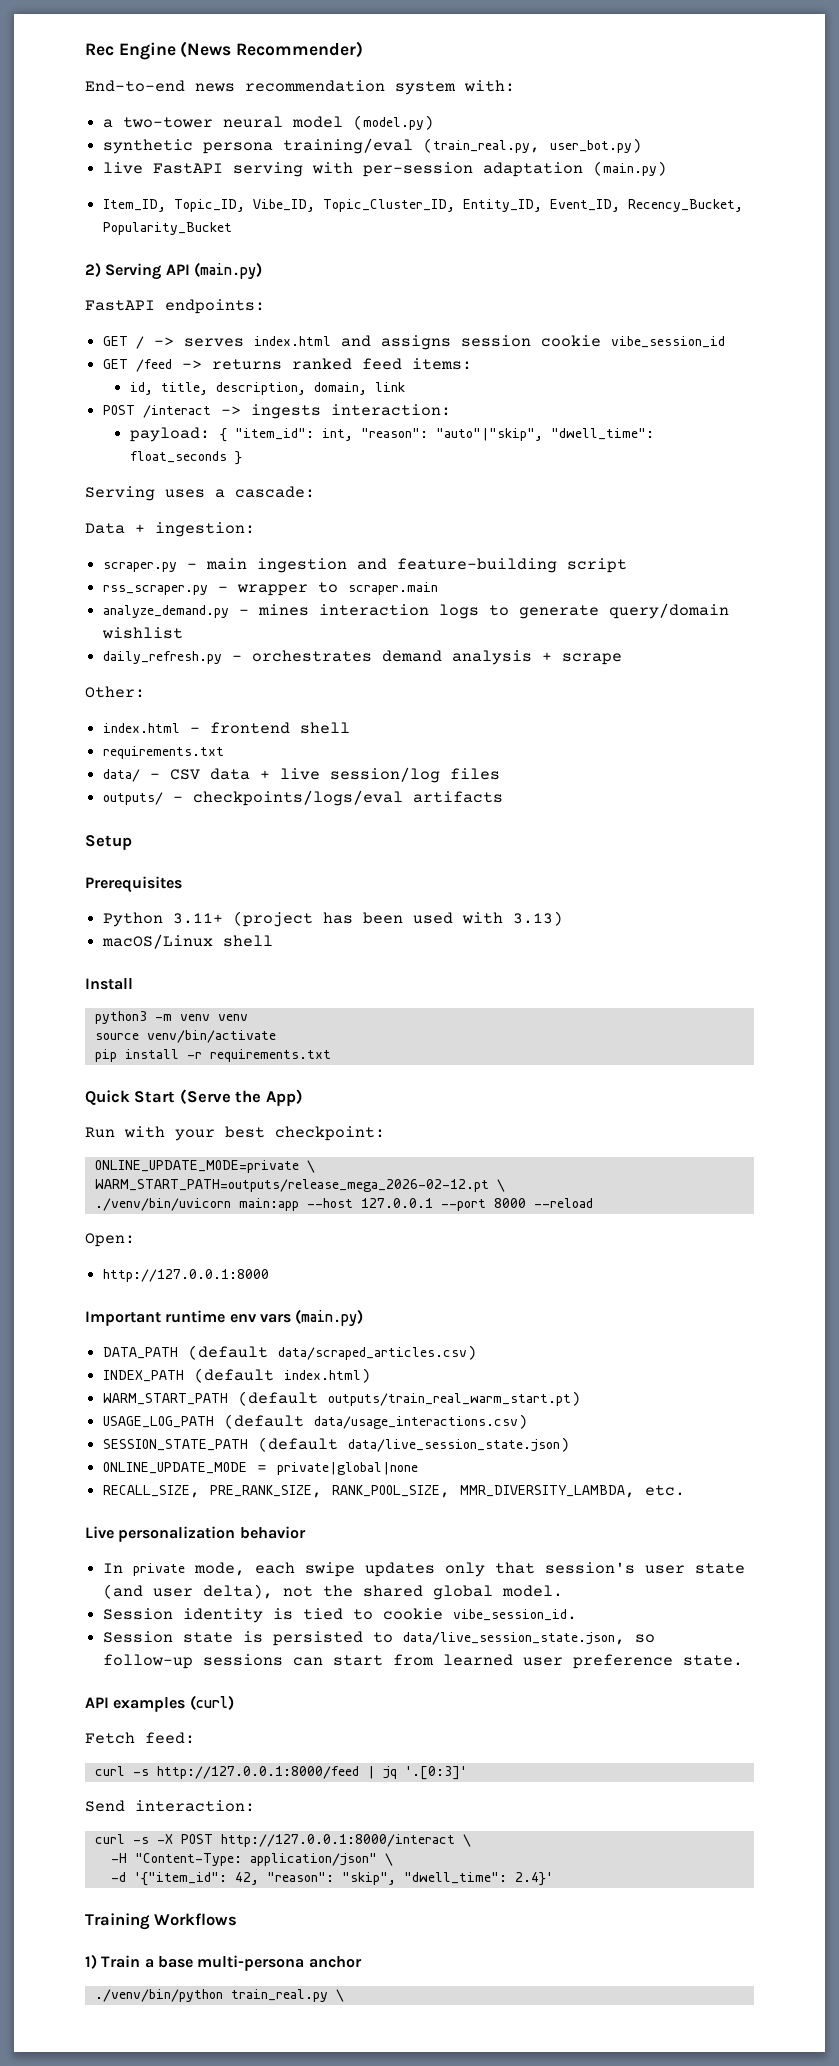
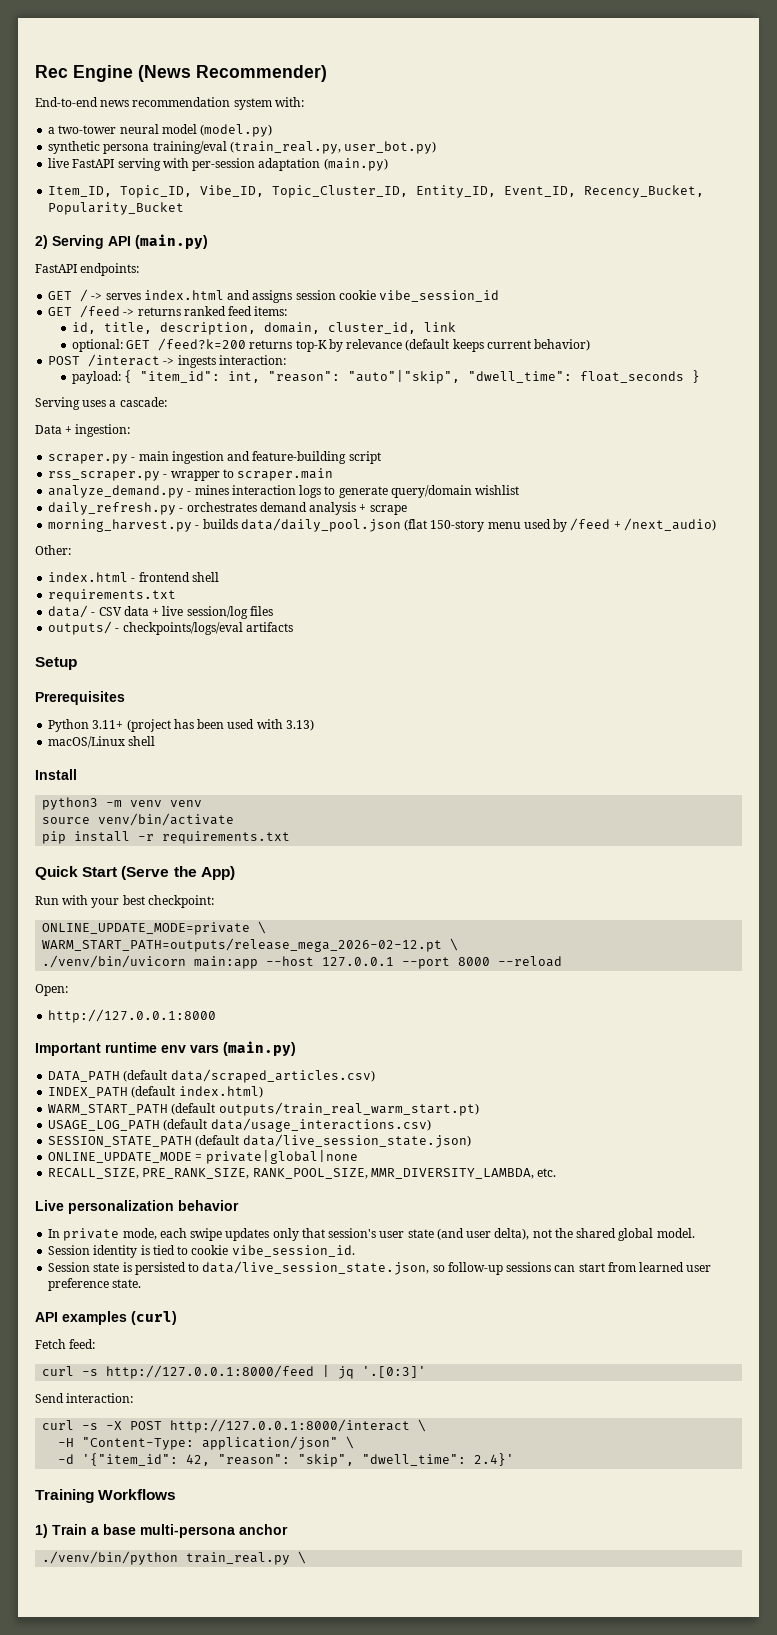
- id, title, description, domain, link
+ id, title, description, domain, cluster_id, link
+ optional: GET /feed?k=200 returns top-K by relevance (default keeps current behavior)
+ morning_harvest.py - builds data/daily_pool.json (flat 150-story menu used by /feed + /next_audio)

